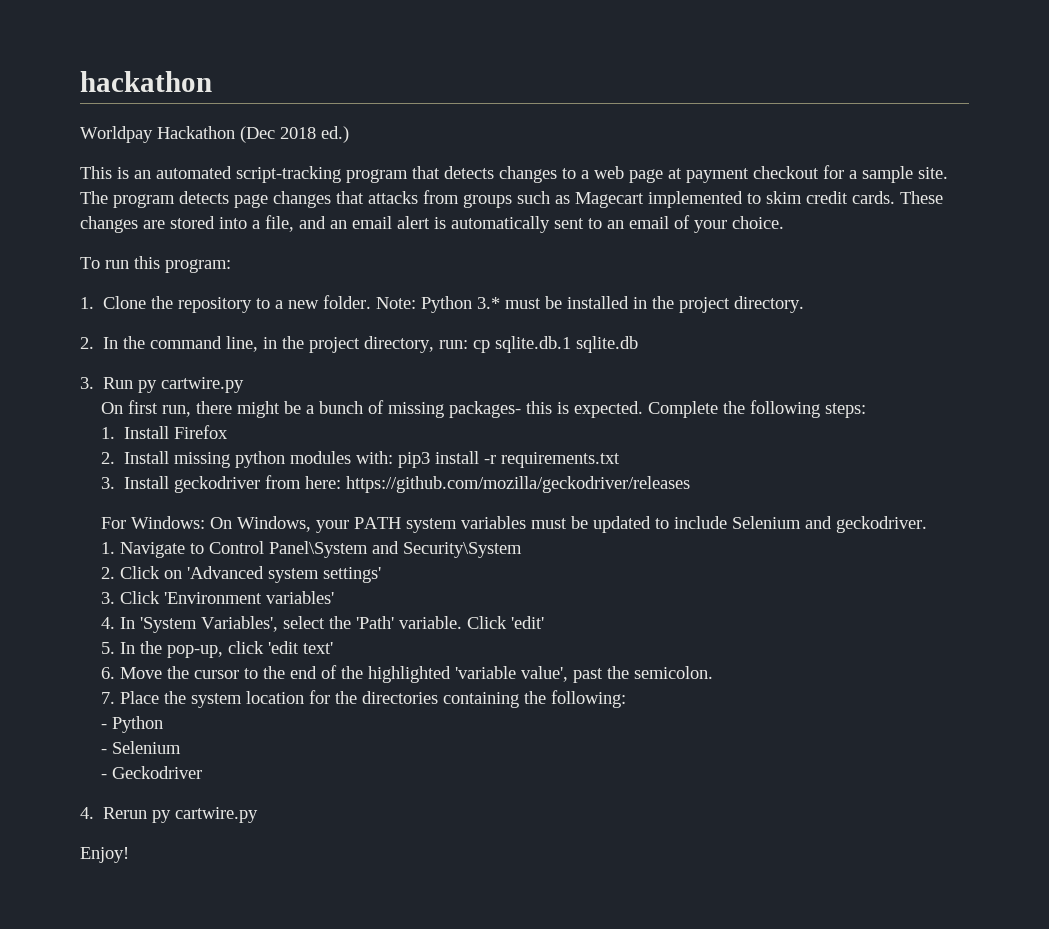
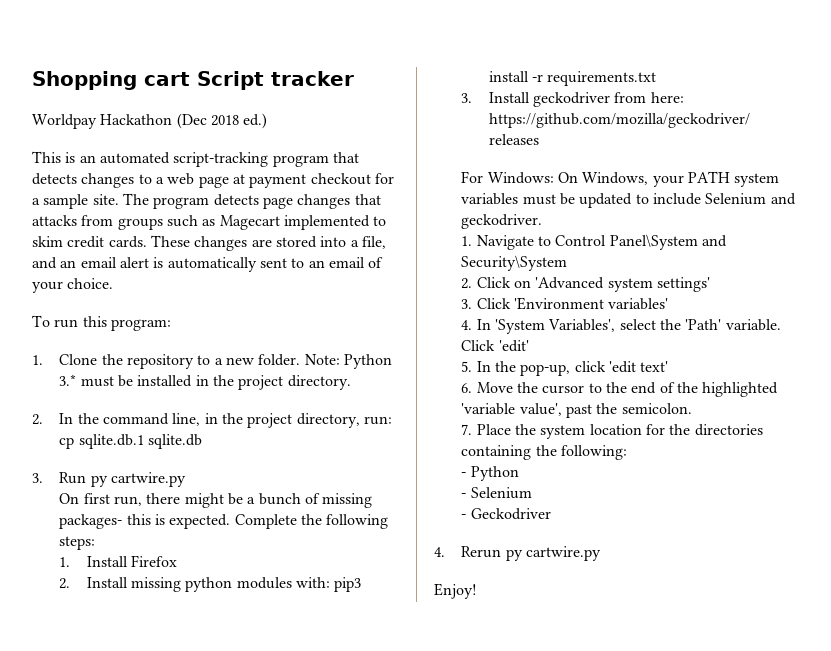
- hackathon
+ Shopping cart Script tracker

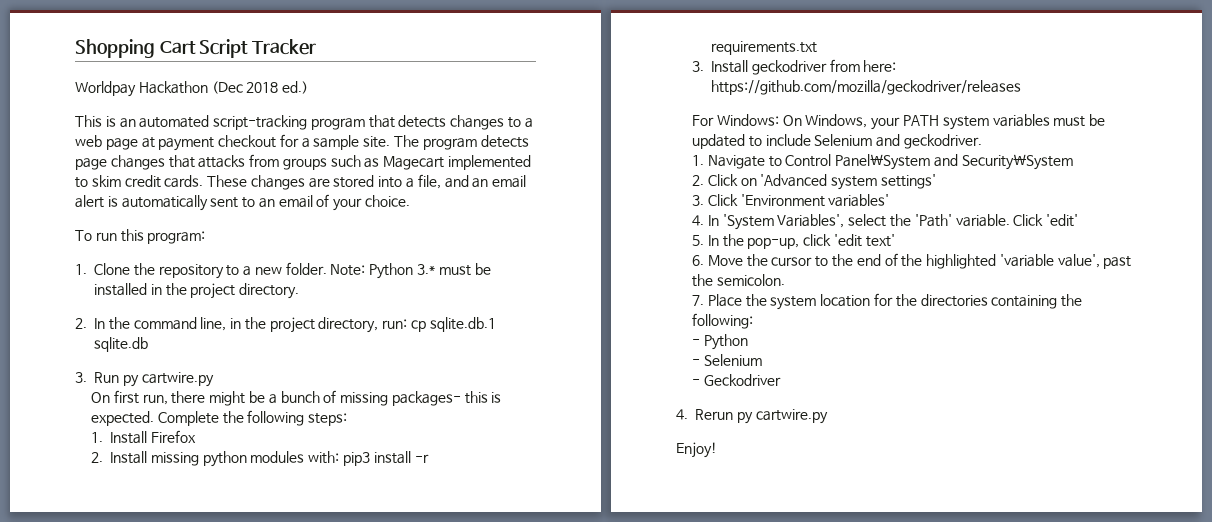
- Shopping cart Script tracker
+ Shopping Cart Script Tracker

